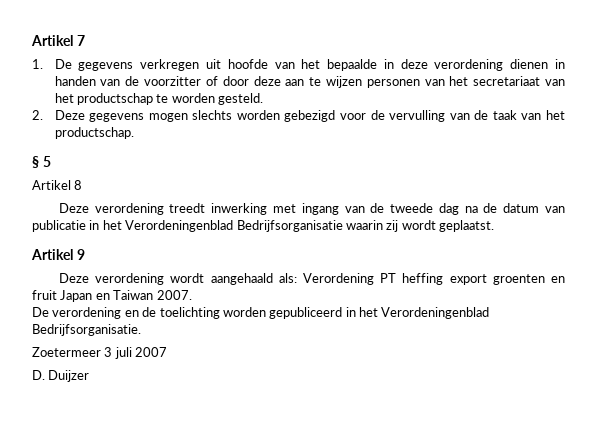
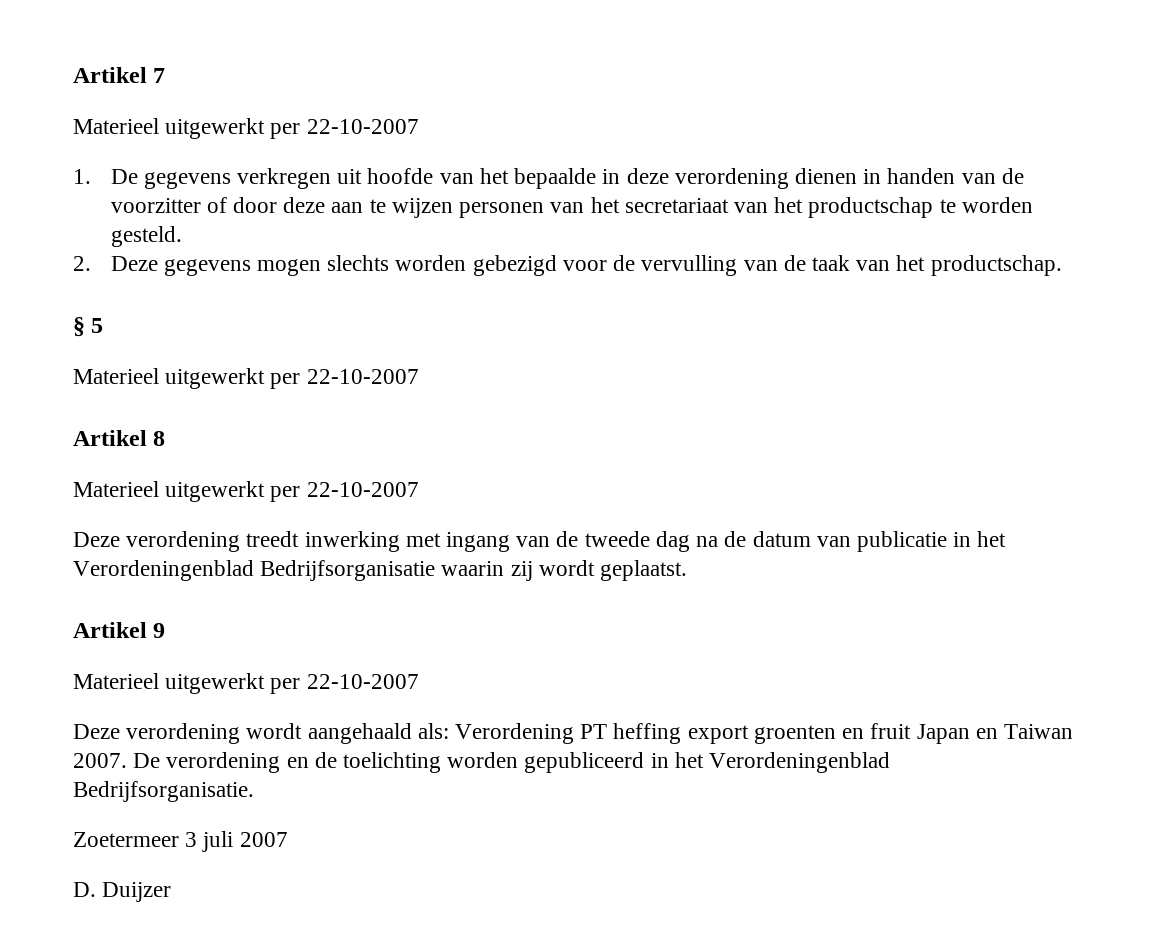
  Artikel 7
+ Materieel uitgewerkt per 22-10-2007
  § 5
+ Materieel uitgewerkt per 22-10-2007
  Artikel 8
+ Materieel uitgewerkt per 22-10-2007
  Artikel 9
+ Materieel uitgewerkt per 22-10-2007
- Deze verordening wordt aangehaald als: Verordening PT heffing export groenten en fruit Japan en Taiwan 2007.
- De verordening en de toelichting worden gepubliceerd in het Verordeningenblad Bedrijfsorganisatie.
+ Deze verordening wordt aangehaald als: Verordening PT heffing export groenten en fruit Japan en Taiwan 2007. De verordening en de toelichting worden gepubliceerd in het Verordeningenblad Bedrijfsorganisatie.

